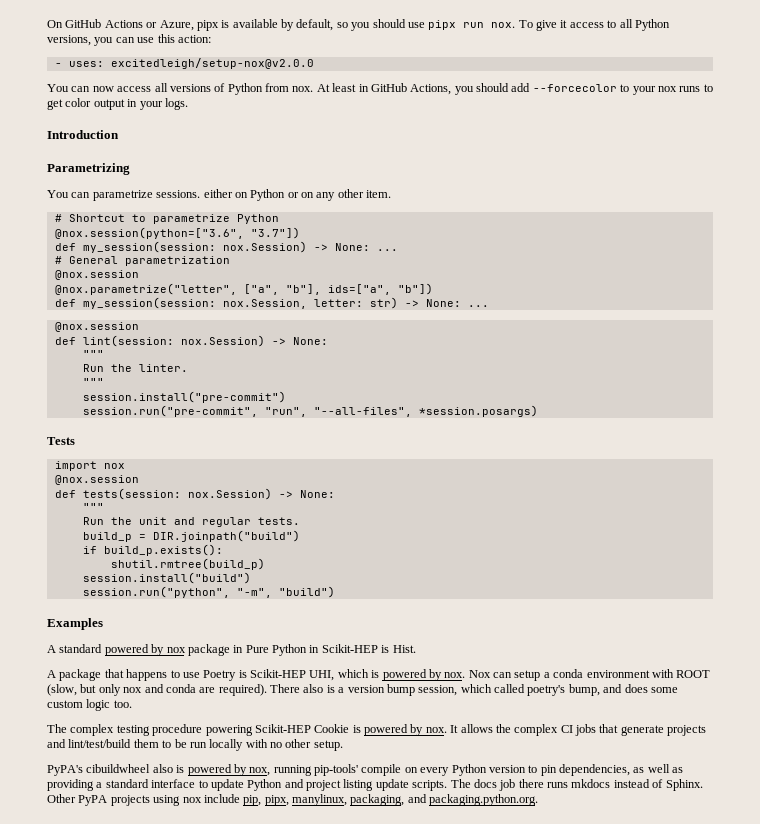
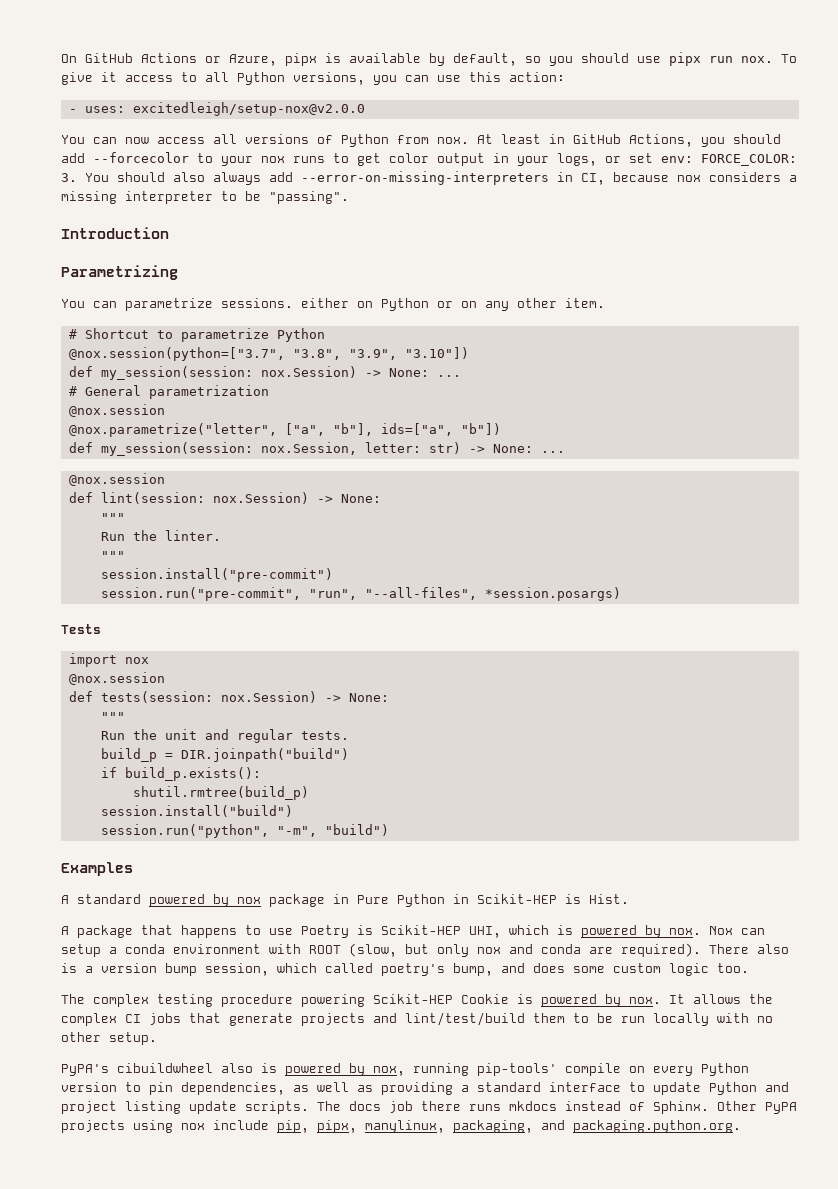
- At least in GitHub Actions, you should add --forcecolor to your nox runs to get color output in your logs.
+ At least in GitHub Actions, you should add --forcecolor to your nox runs to get color output in your logs, or set env: FORCE_COLOR: 3. You should also always add --error-on-missing-interpreters in CI, because nox considers a missing interpreter to be "passing".
- @nox.session(python=["3.6", "3.7"])
+ @nox.session(python=["3.7", "3.8", "3.9", "3.10"])

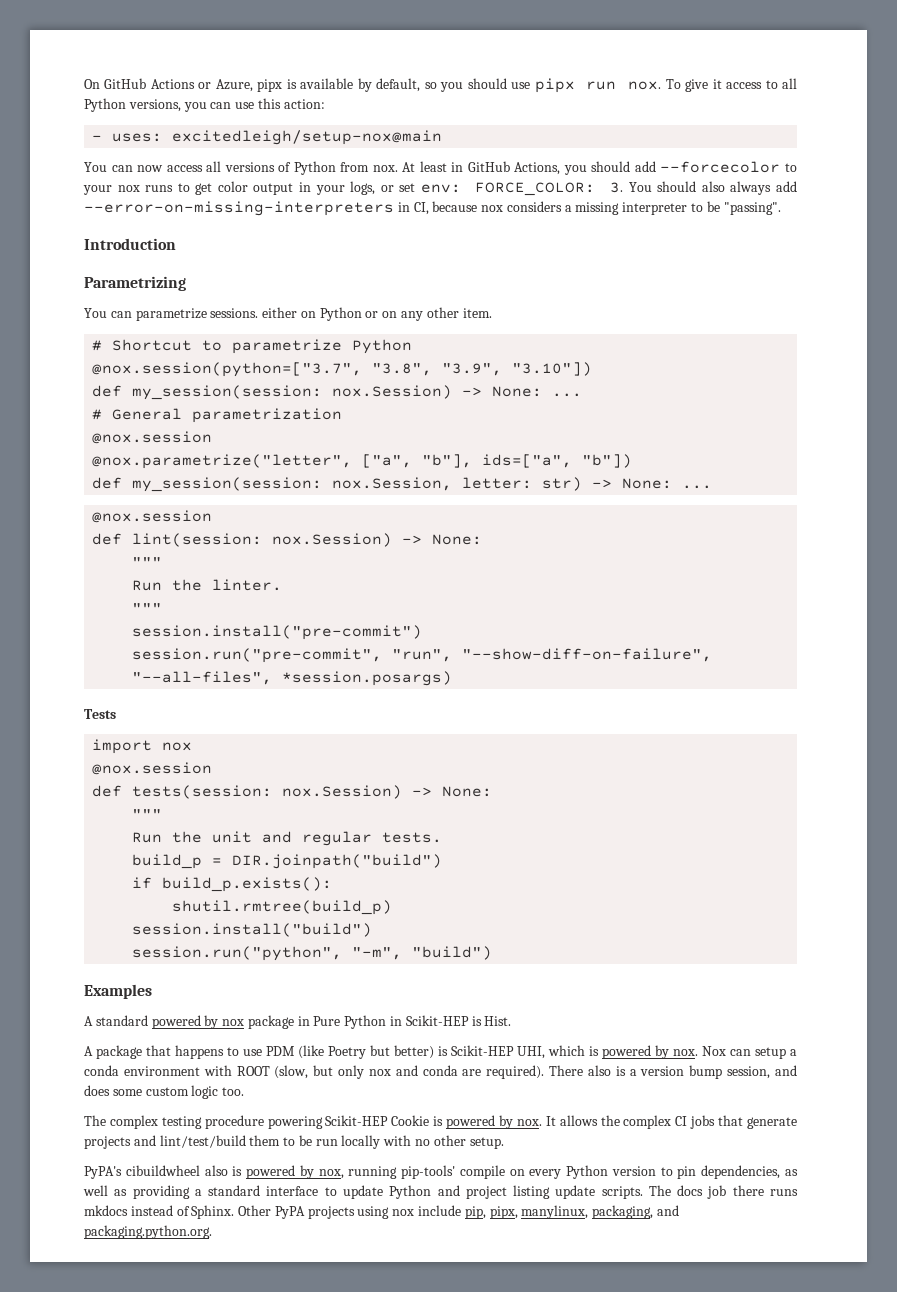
- - uses: excitedleigh/setup-nox@v2.0.0
+ - uses: excitedleigh/setup-nox@main
- session.run("pre-commit", "run", "--all-files", *session.posargs)
+ session.run("pre-commit", "run", "--show-diff-on-failure", "--all-files", *session.posargs)
- A package that happens to use Poetry is Scikit-HEP UHI, which is powered by nox.
+ A package that happens to use PDM (like Poetry but better) is Scikit-HEP UHI, which is powered by nox.
- There also is a version bump session, which called poetry's bump, and does some custom logic too.
+ There also is a version bump session, and does some custom logic too.

